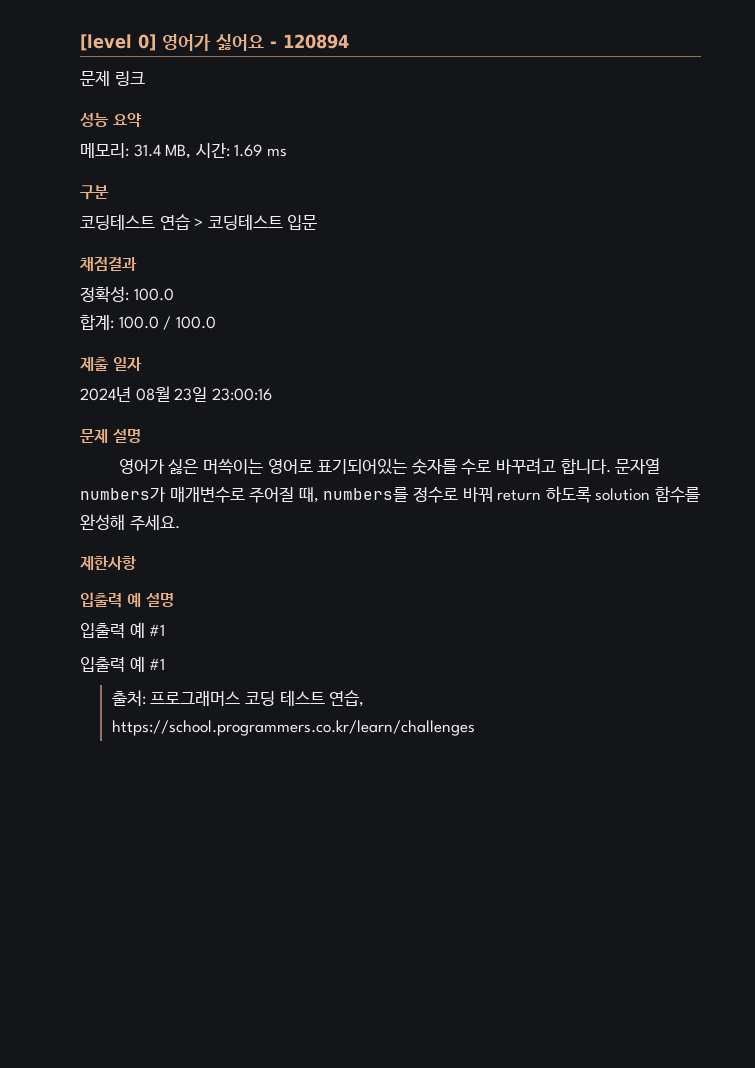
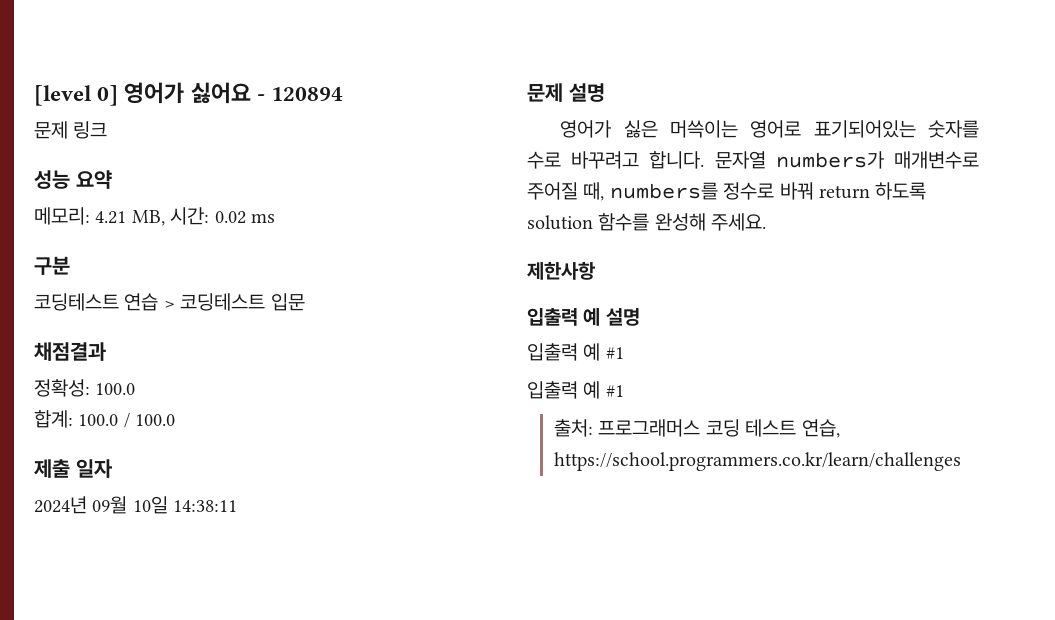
- 메모리: 31.4 MB, 시간: 1.69 ms
+ 메모리: 4.21 MB, 시간: 0.02 ms
- 2024년 08월 23일 23:00:16
+ 2024년 09월 10일 14:38:11

